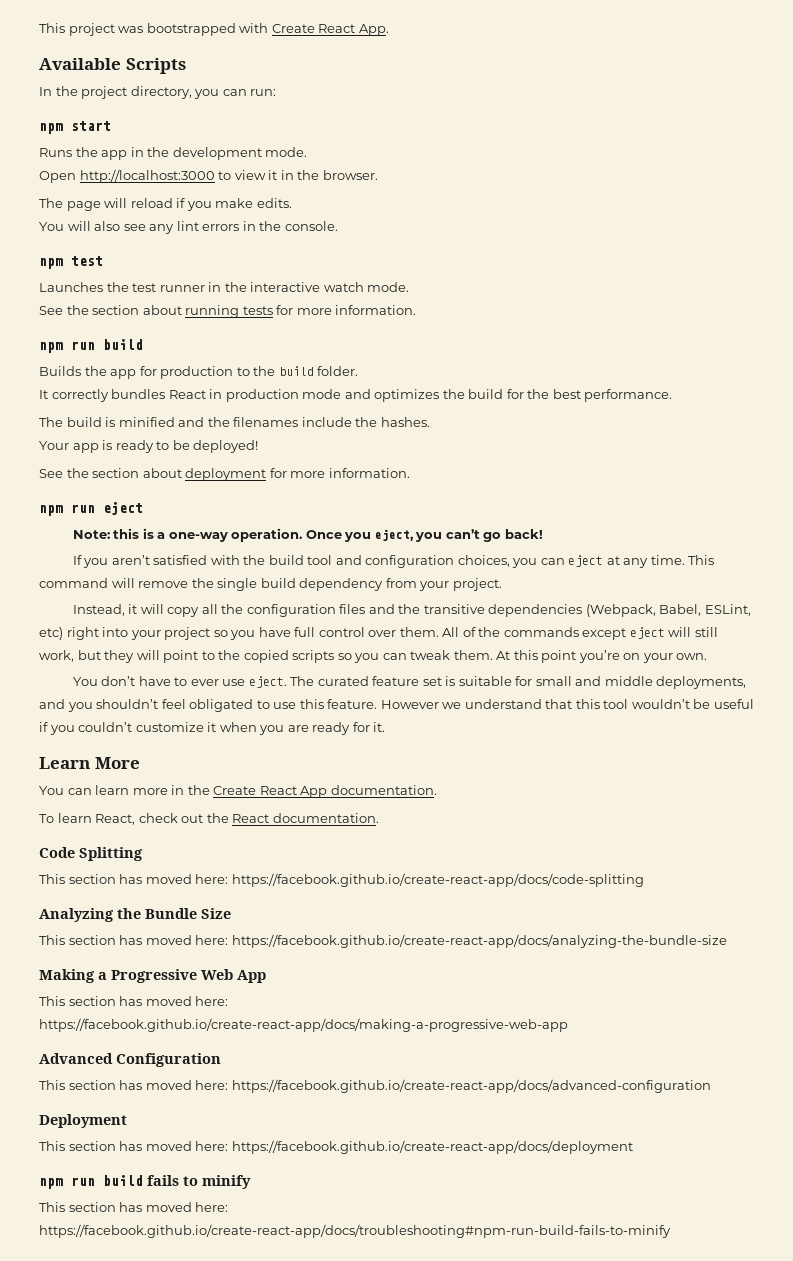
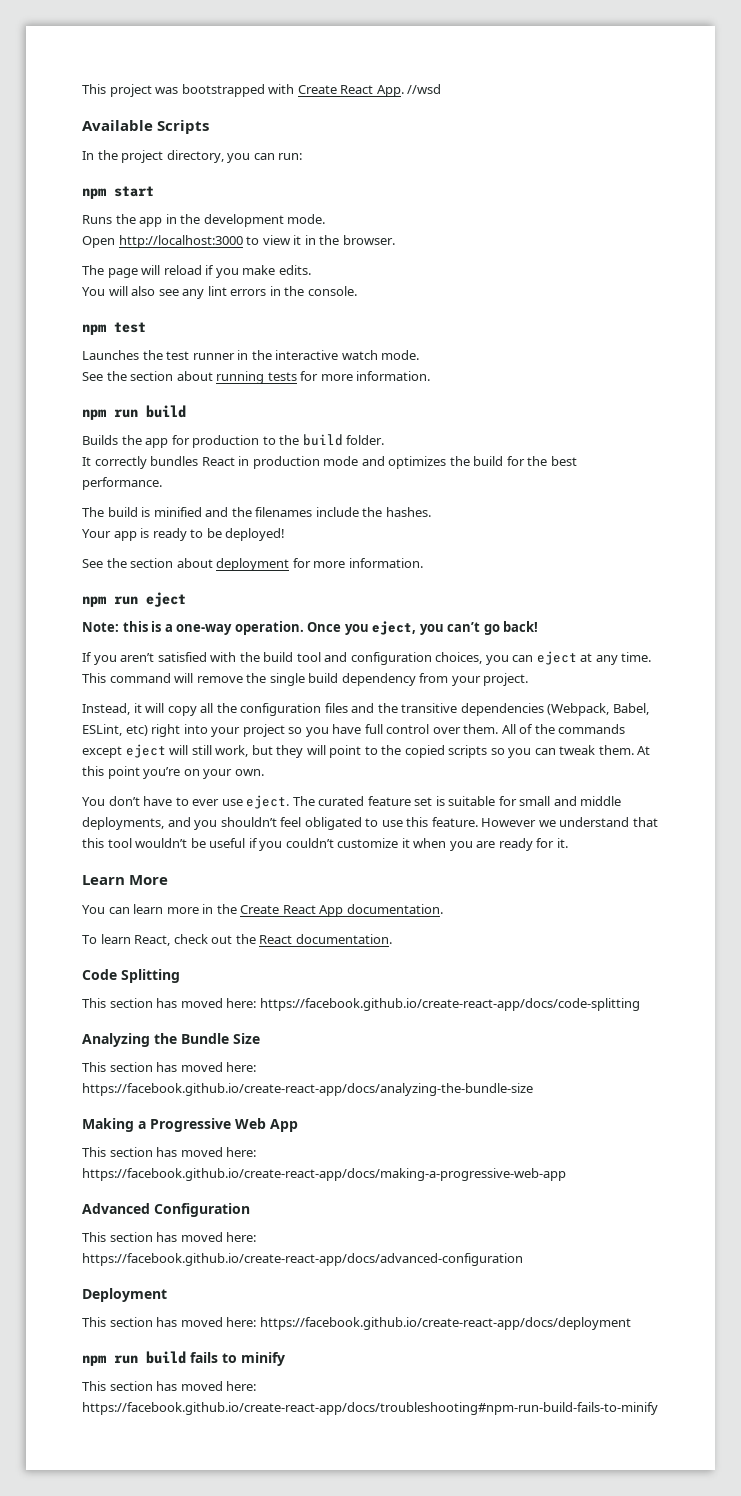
- This project was bootstrapped with Create React App.
+ This project was bootstrapped with Create React App. //wsd

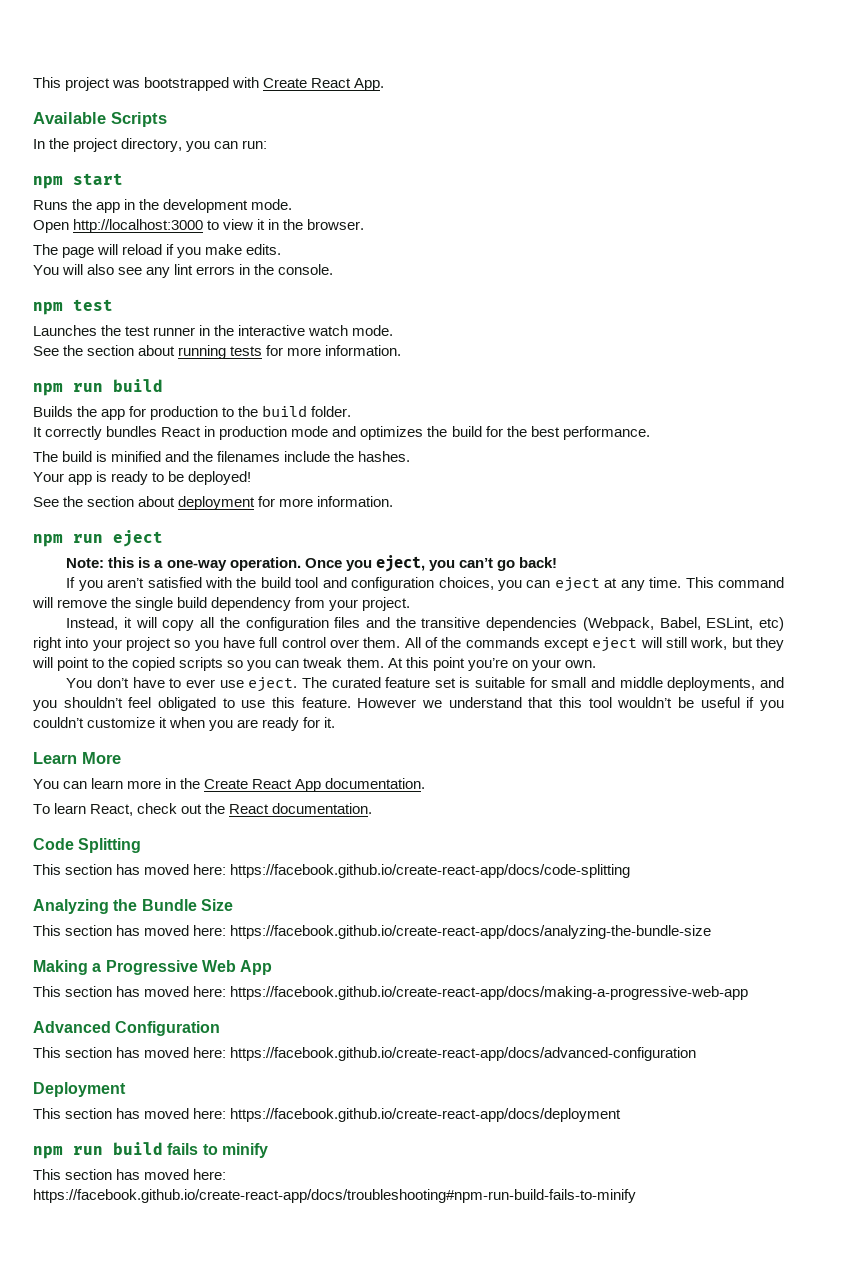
- This project was bootstrapped with Create React App. //wsd
+ This project was bootstrapped with Create React App.

